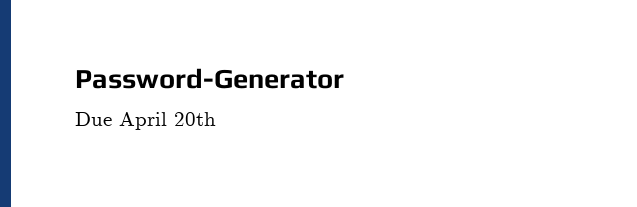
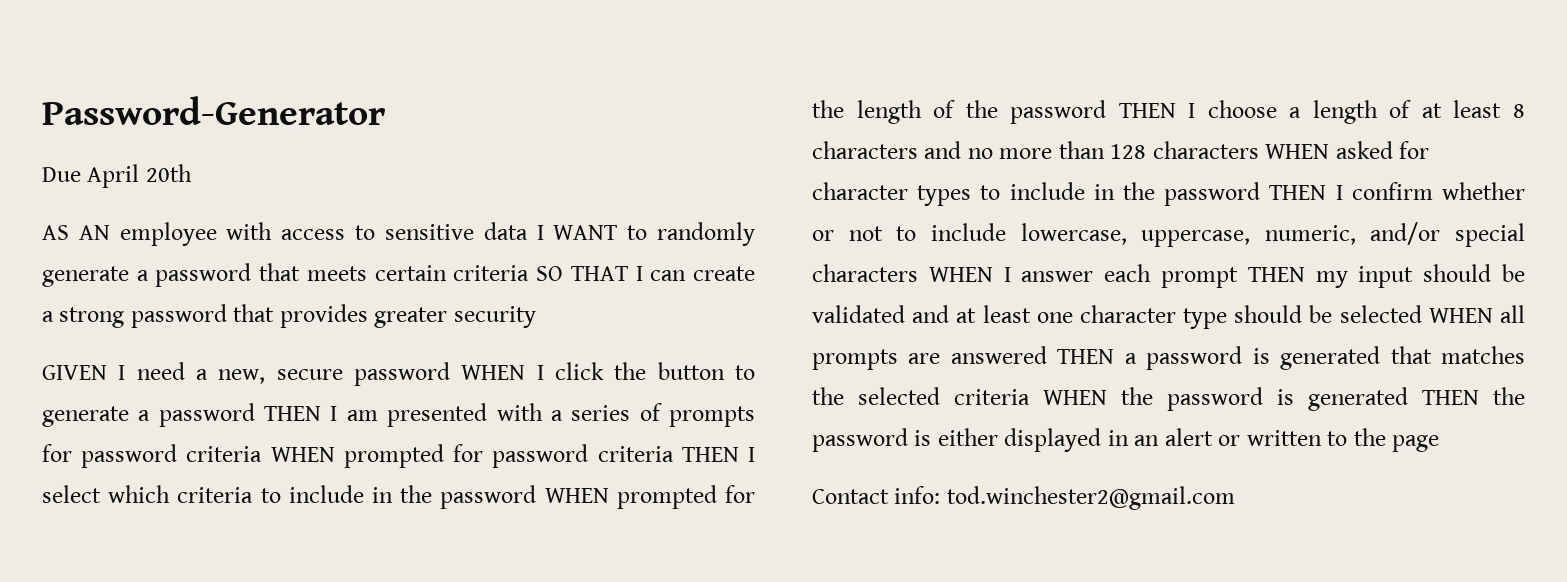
+ AS AN employee with access to sensitive data I WANT to randomly generate a password that meets certain criteria SO THAT I can create a strong password that provides greater security
+ GIVEN I need a new, secure password WHEN I click the button to generate a password THEN I am presented with a series of prompts for password criteria WHEN prompted for password criteria THEN I select which criteria to include in the password WHEN prompted for the length of the password THEN I choose a length of at least 8 characters and no more than 128 characters WHEN asked for character types to include in the password THEN I confirm whether or not to include lowercase, uppercase, numeric, and/or special characters WHEN I answer each prompt THEN my input should be validated and at least one character type should be selected WHEN all prompts are answered THEN a password is generated that matches the selected criteria WHEN the password is generated THEN the password is either displayed in an alert or written to the page
+ Contact info: tod.winchester2@gmail.com

